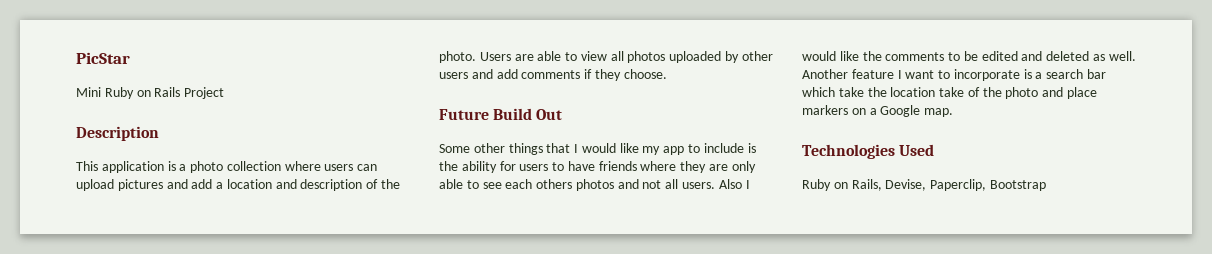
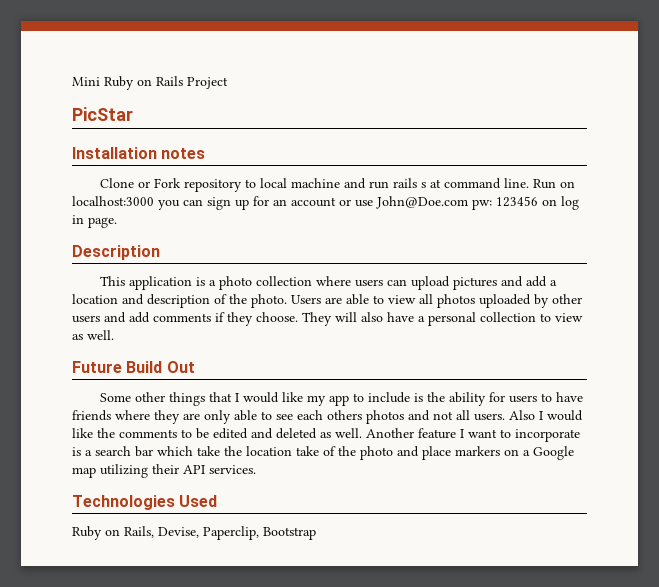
- PicStar
+ PicStar
+ Installation notes
+ Clone or Fork repository to local machine and run rails s at command line. Run on localhost:3000 you can sign up for an account or use John@Doe.com pw: 123456 on log in page.
+ They will also have a personal collection to view as well.
- Another feature I want to incorporate is a search bar which take the location take of the photo and place markers on a Google map.
+ Another feature I want to incorporate is a search bar which take the location take of the photo and place markers on a Google map utilizing their API services.

